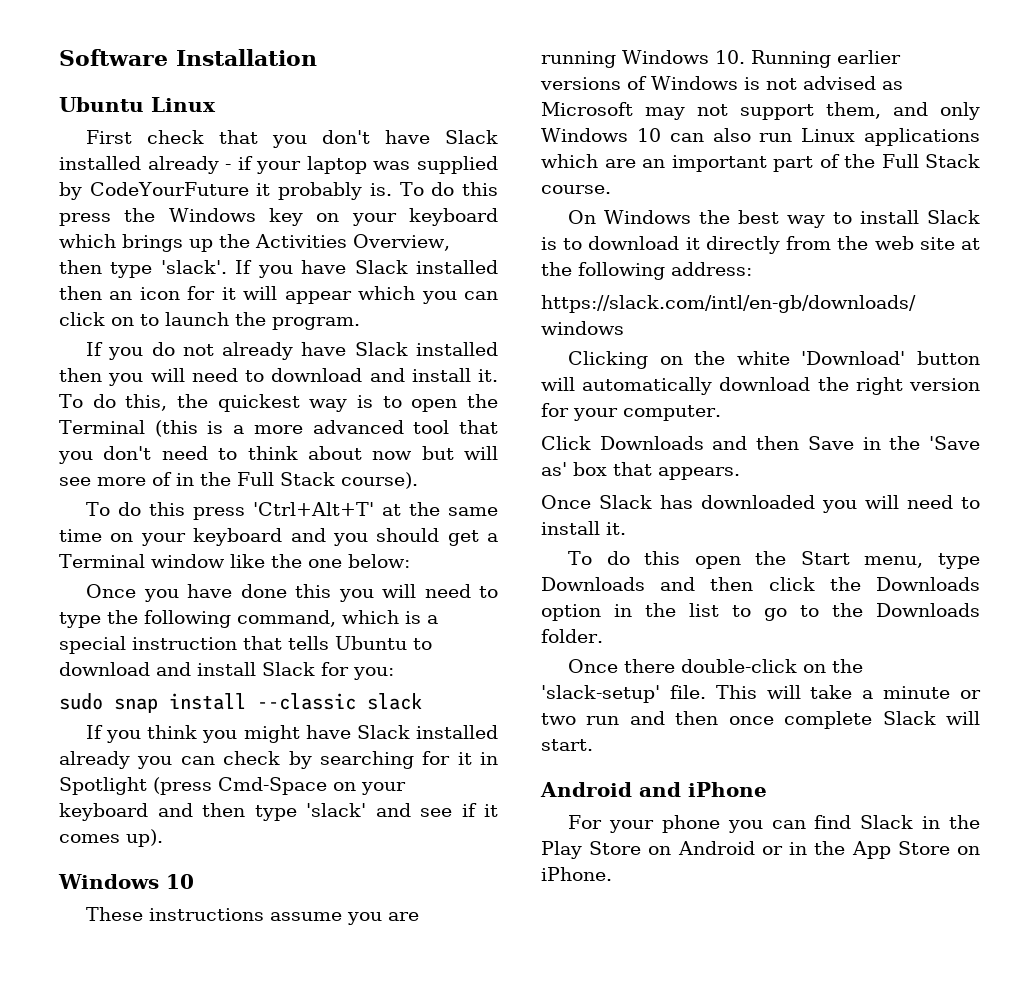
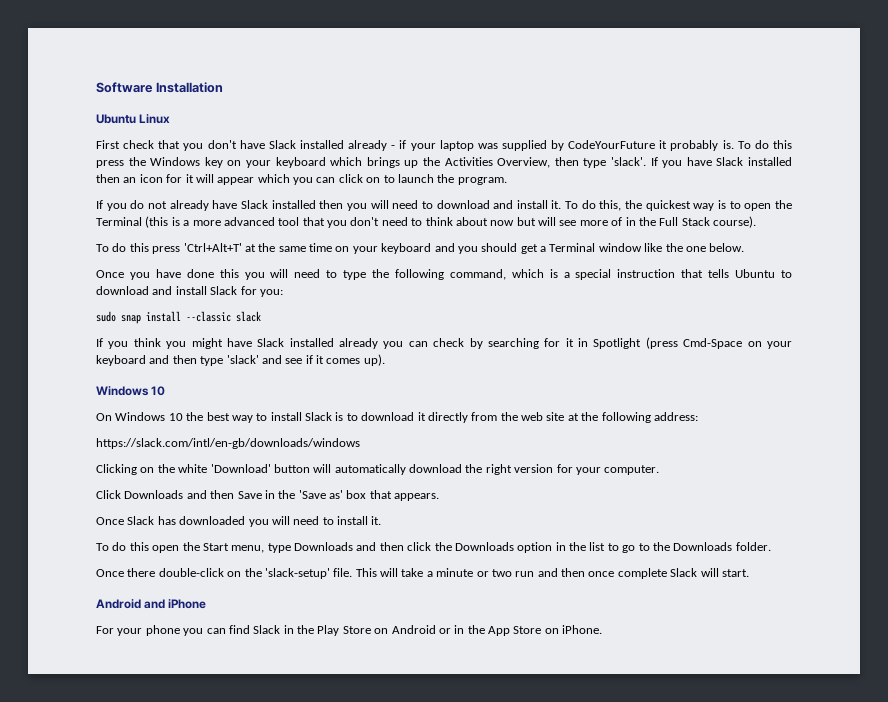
- To do this press 'Ctrl+Alt+T' at the same time on your keyboard and you should get a Terminal window like the one below:
+ To do this press 'Ctrl+Alt+T' at the same time on your keyboard and you should get a Terminal window like the one below.
- These instructions assume you are running Windows 10. Running earlier versions of Windows is not advised as Microsoft may not support them, and only Windows 10 can also run Linux applications which are an important part of the Full Stack course.
- On Windows the best way to install Slack is to download it directly from the web site at the following address:
+ On Windows 10 the best way to install Slack is to download it directly from the web site at the following address:

